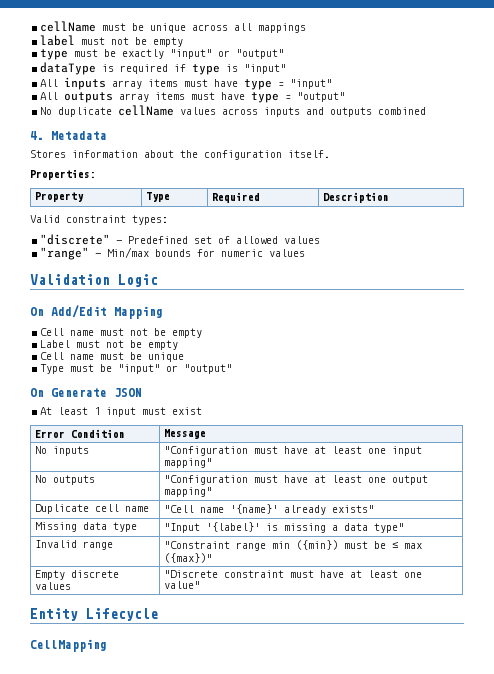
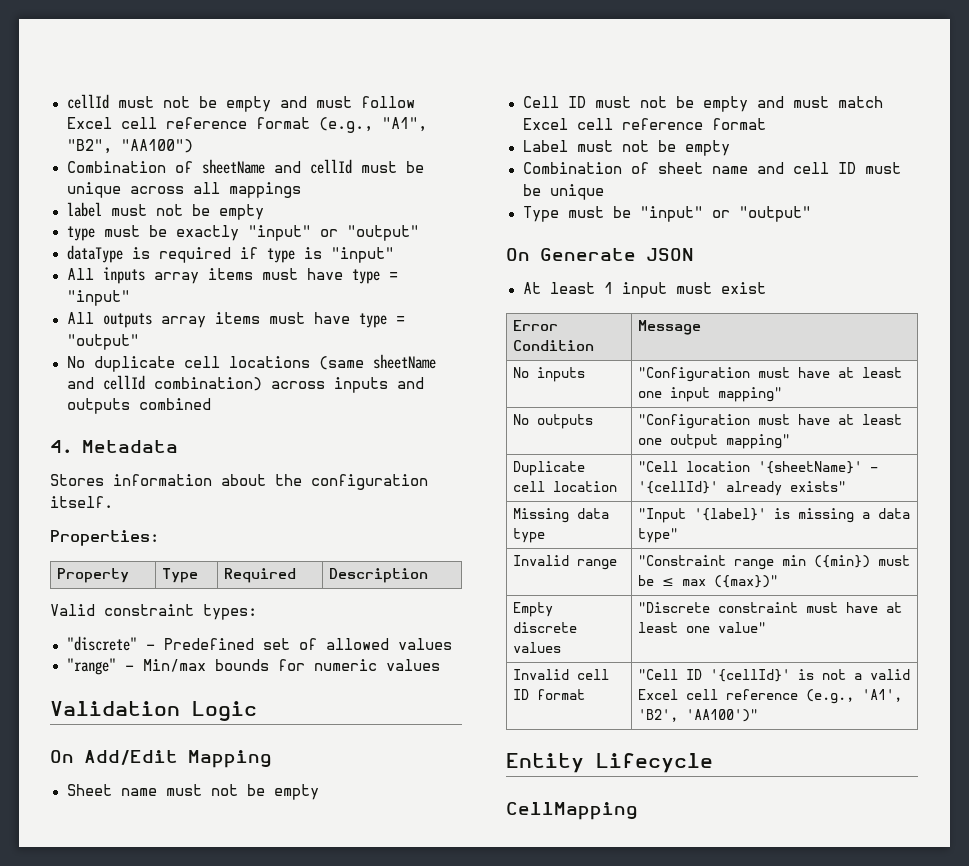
- cellName must be unique across all mappings
+ cellId must not be empty and must follow Excel cell reference format (e.g., "A1", "B2", "AA100")
+ Combination of sheetName and cellId must be unique across all mappings
- No duplicate cellName values across inputs and outputs combined
+ No duplicate cell locations (same sheetName and cellId combination) across inputs and outputs combined
- Cell name must not be empty
+ Sheet name must not be empty
+ Cell ID must not be empty and must match Excel cell reference format
- Cell name must be unique
+ Combination of sheet name and cell ID must be unique
- Duplicate cell name | "Cell name '{name}' already exists"
+ Duplicate cell location | "Cell location '{sheetName}' - '{cellId}' already exists"
+ Invalid cell ID format | "Cell ID '{cellId}' is not a valid Excel cell reference (e.g., 'A1', 'B2', 'AA100')"

